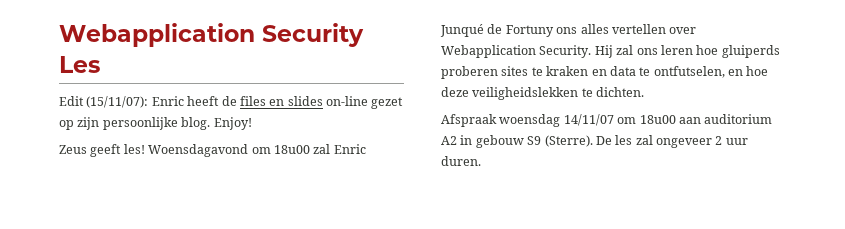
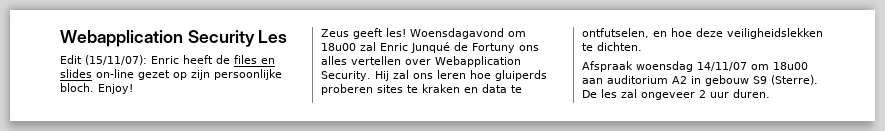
- Edit (15/11/07): Enric heeft de files en slides on-line gezet op zijn persoonlijke blog.
+ Edit (15/11/07): Enric heeft de files en slides on-line gezet op zijn persoonlijke bloch.

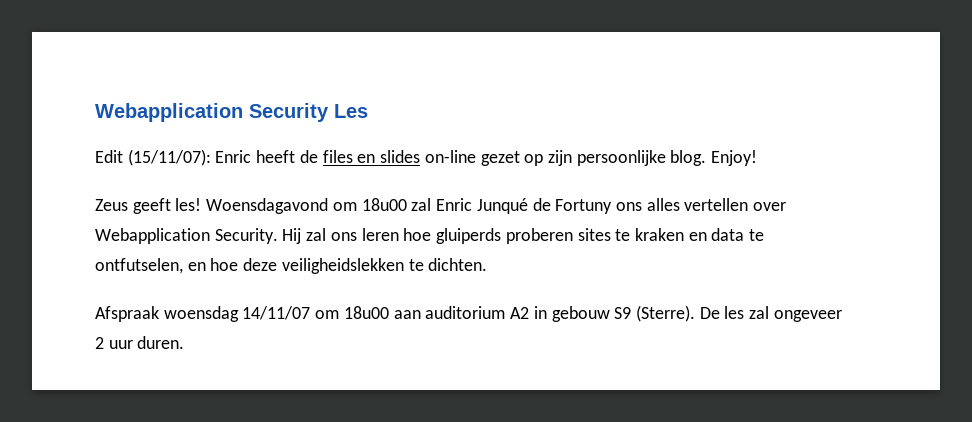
- Edit (15/11/07): Enric heeft de files en slides on-line gezet op zijn persoonlijke bloch.
+ Edit (15/11/07): Enric heeft de files en slides on-line gezet op zijn persoonlijke blog.

